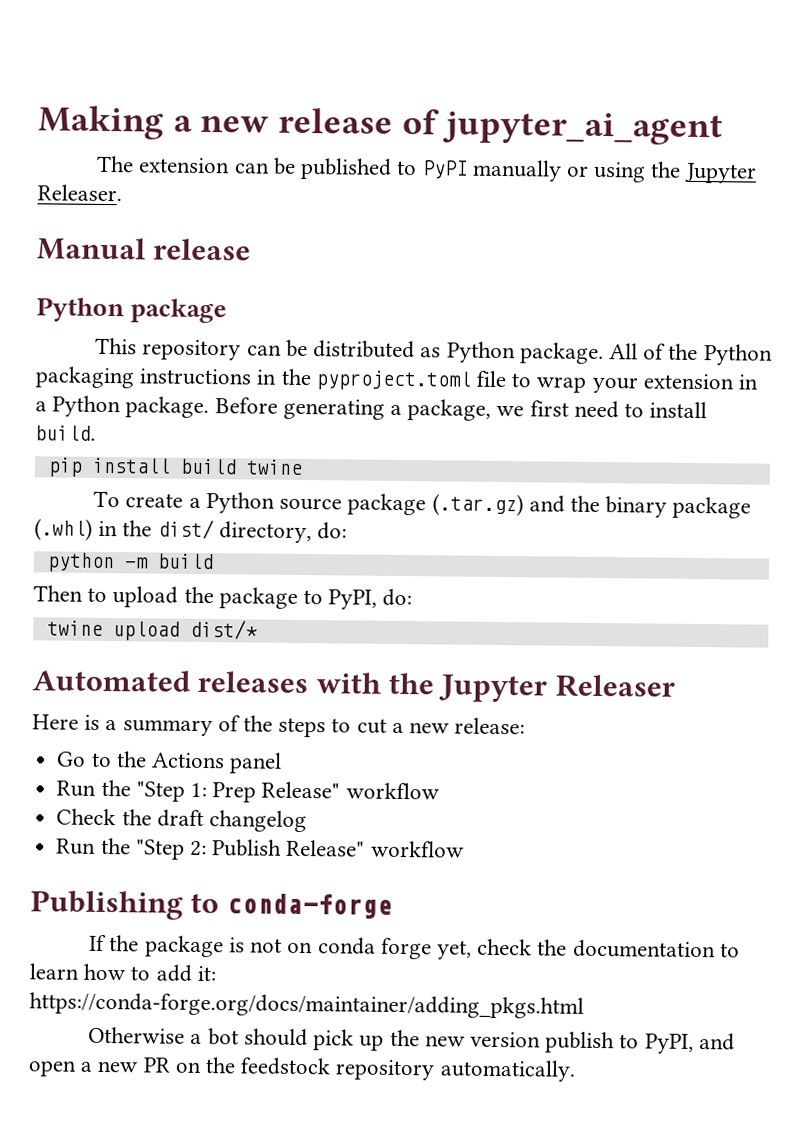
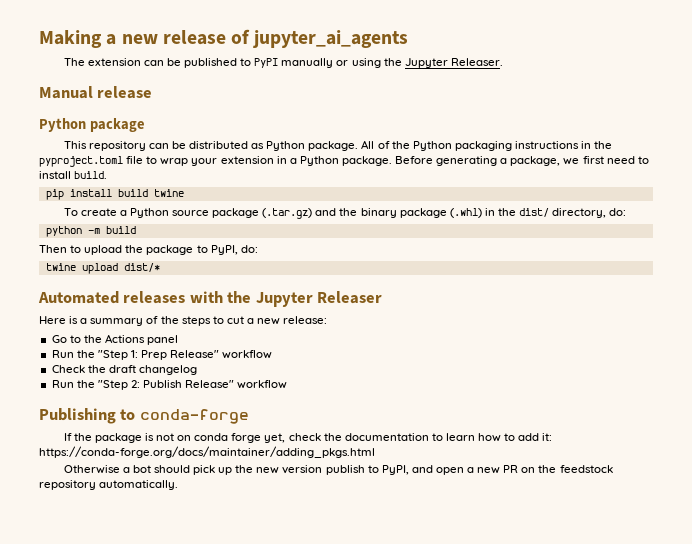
- Making a new release of jupyter_ai_agent
+ Making a new release of jupyter_ai_agents

